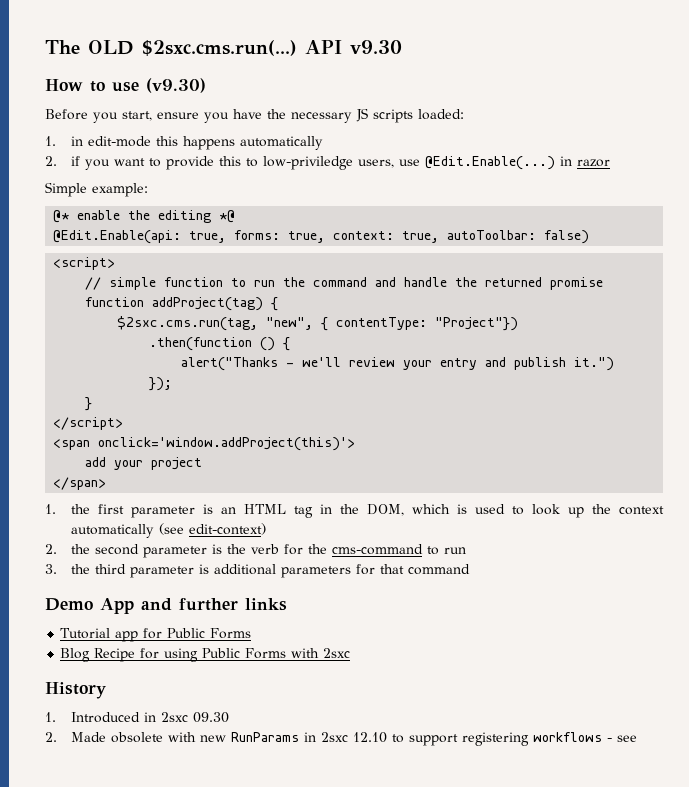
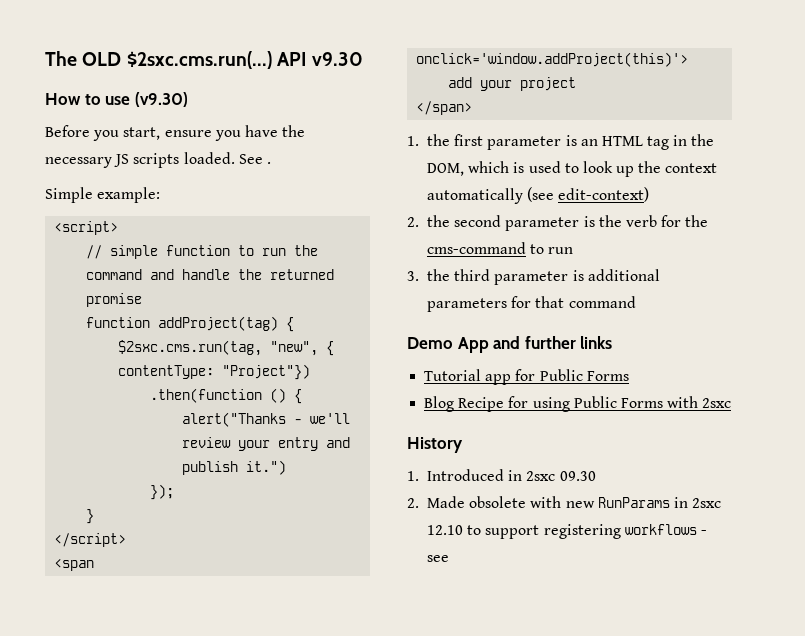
- Before you start, ensure you have the necessary JS scripts loaded:
- 1. in edit-mode this happens automatically
- 2. if you want to provide this to low-priviledge users, use @Edit.Enable(...) in razor
+ Before you start, ensure you have the necessary JS scripts loaded. See .
  Simple example:
- @* enable the editing *@
- @Edit.Enable(api: true, forms: true, context: true, autoToolbar: false)

